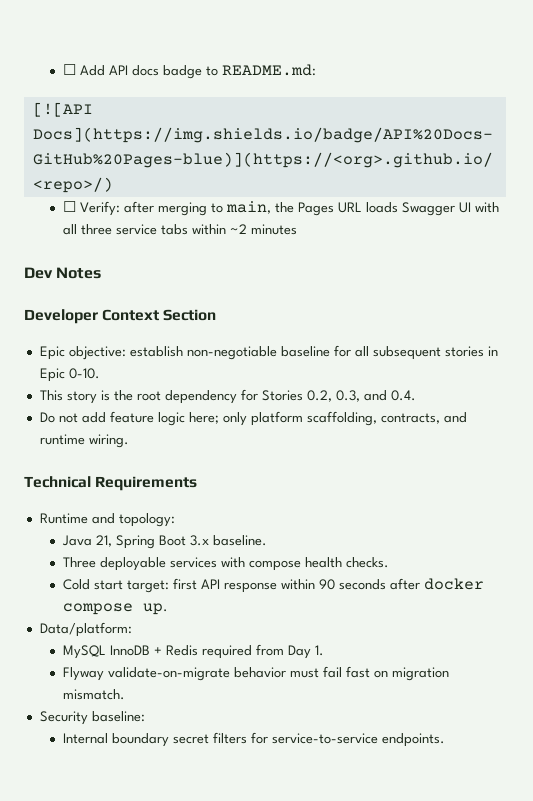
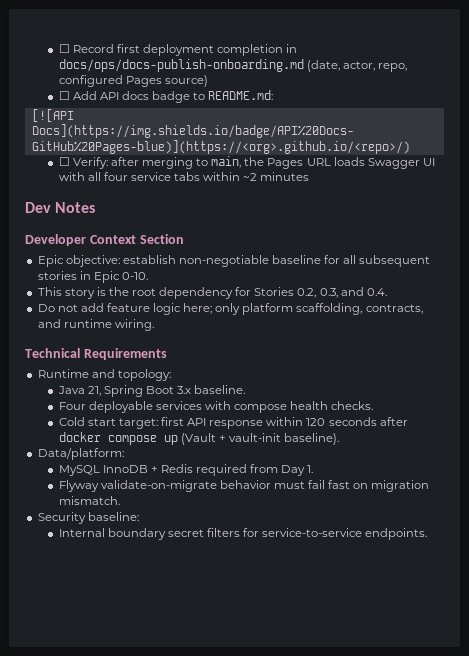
+ ☐ Record first deployment completion in docs/ops/docs-publish-onboarding.md (date, actor, repo, configured Pages source)
- ☐ Verify: after merging to main, the Pages URL loads Swagger UI with all three service tabs within ~2 minutes
+ ☐ Verify: after merging to main, the Pages URL loads Swagger UI with all four service tabs within ~2 minutes
- Three deployable services with compose health checks.
+ Four deployable services with compose health checks.
- Cold start target: first API response within 90 seconds after docker compose up.
+ Cold start target: first API response within 120 seconds after docker compose up (Vault + vault-init baseline).

